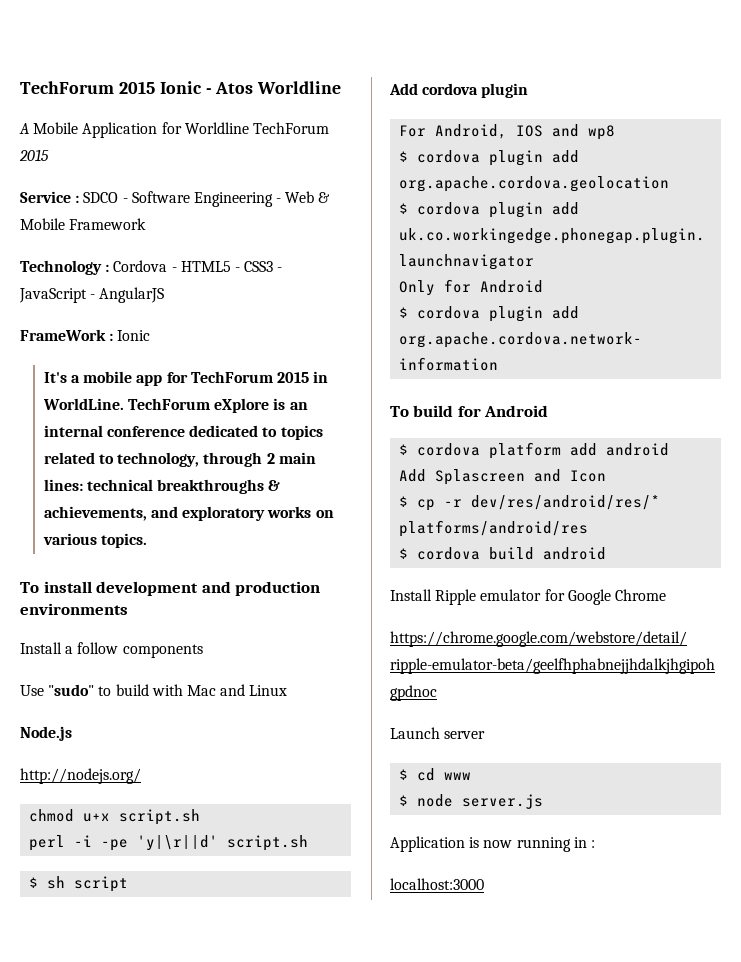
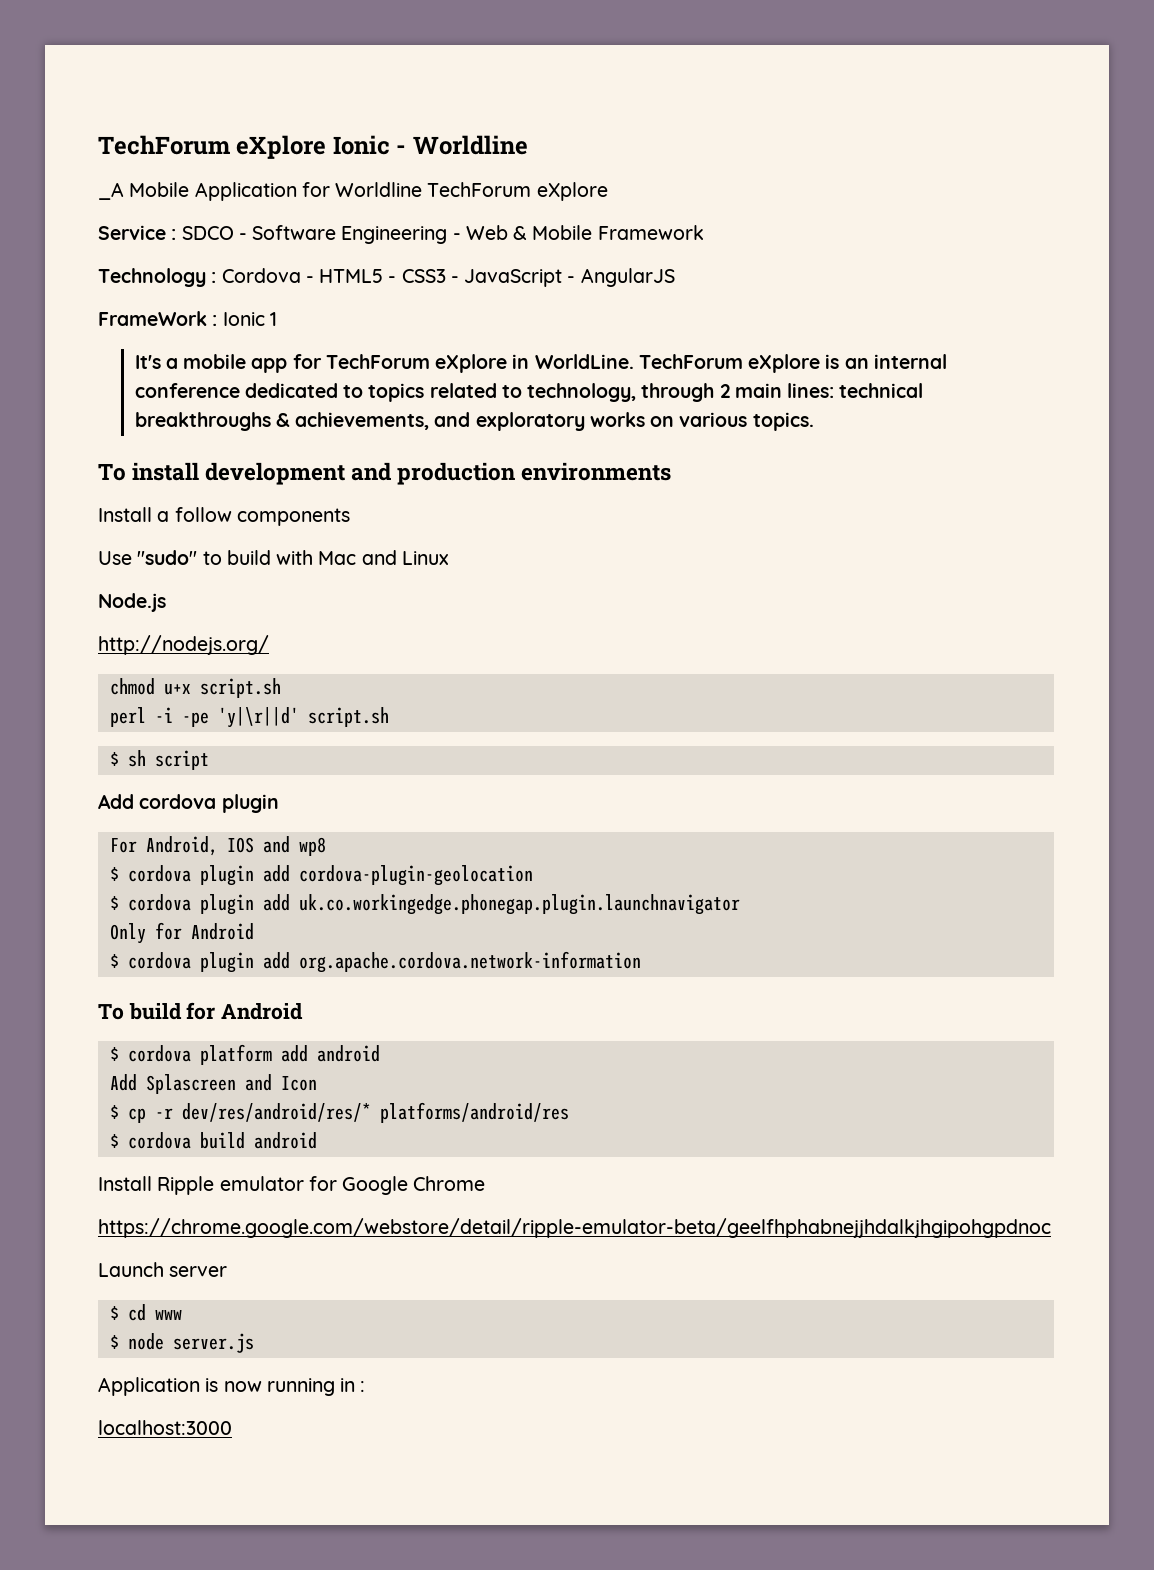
- TechForum 2015 Ionic - Atos Worldline
+ TechForum eXplore Ionic - Worldline
- A Mobile Application for Worldline TechForum 2015
+ _A Mobile Application for Worldline TechForum eXplore
- FrameWork : Ionic
+ FrameWork : Ionic 1
- It's a mobile app for TechForum 2015 in WorldLine.
+ It's a mobile app for TechForum eXplore in WorldLine.
- $ cordova plugin add org.apache.cordova.geolocation
+ $ cordova plugin add cordova-plugin-geolocation

